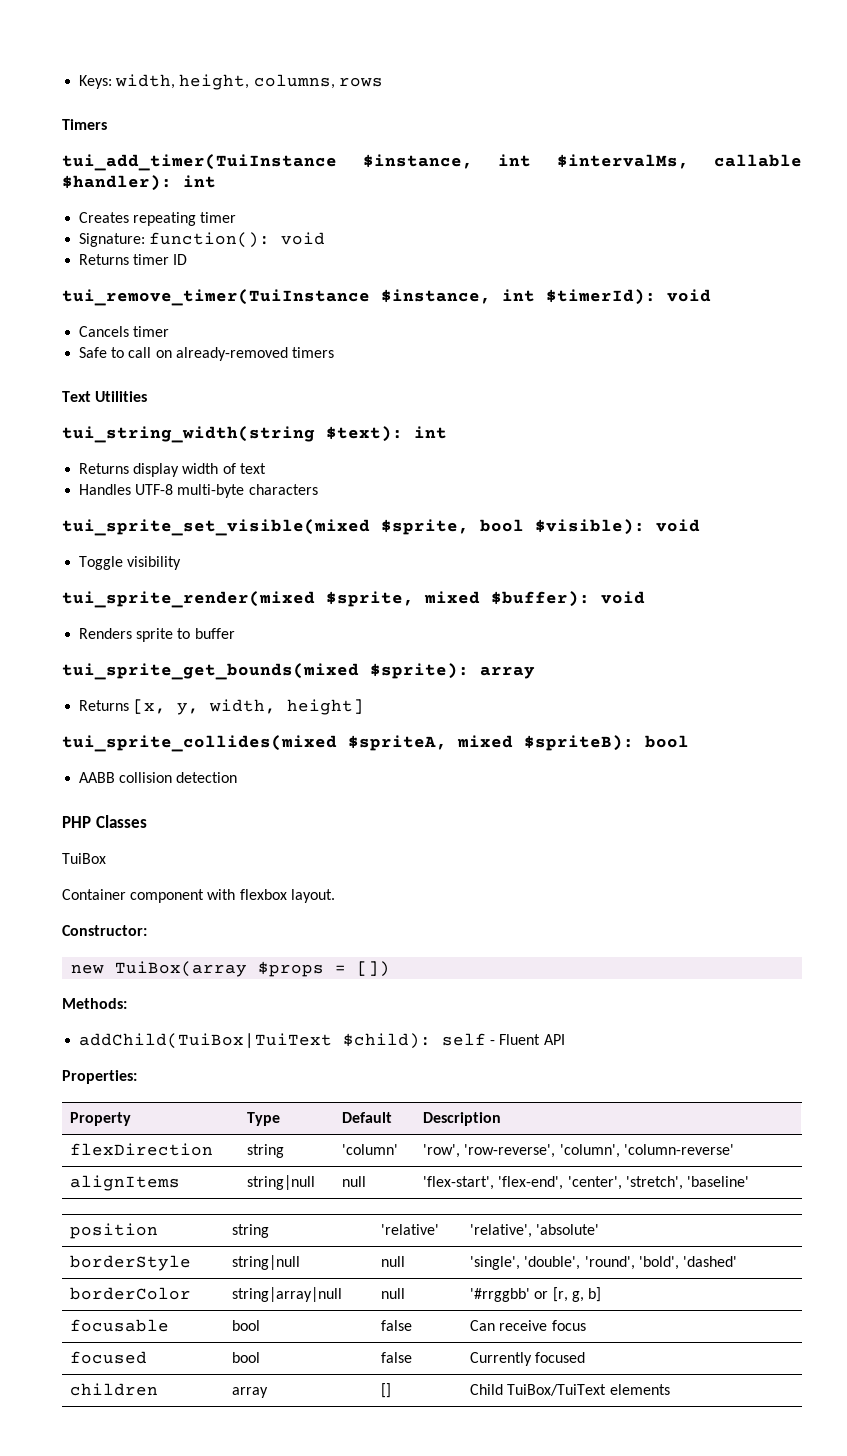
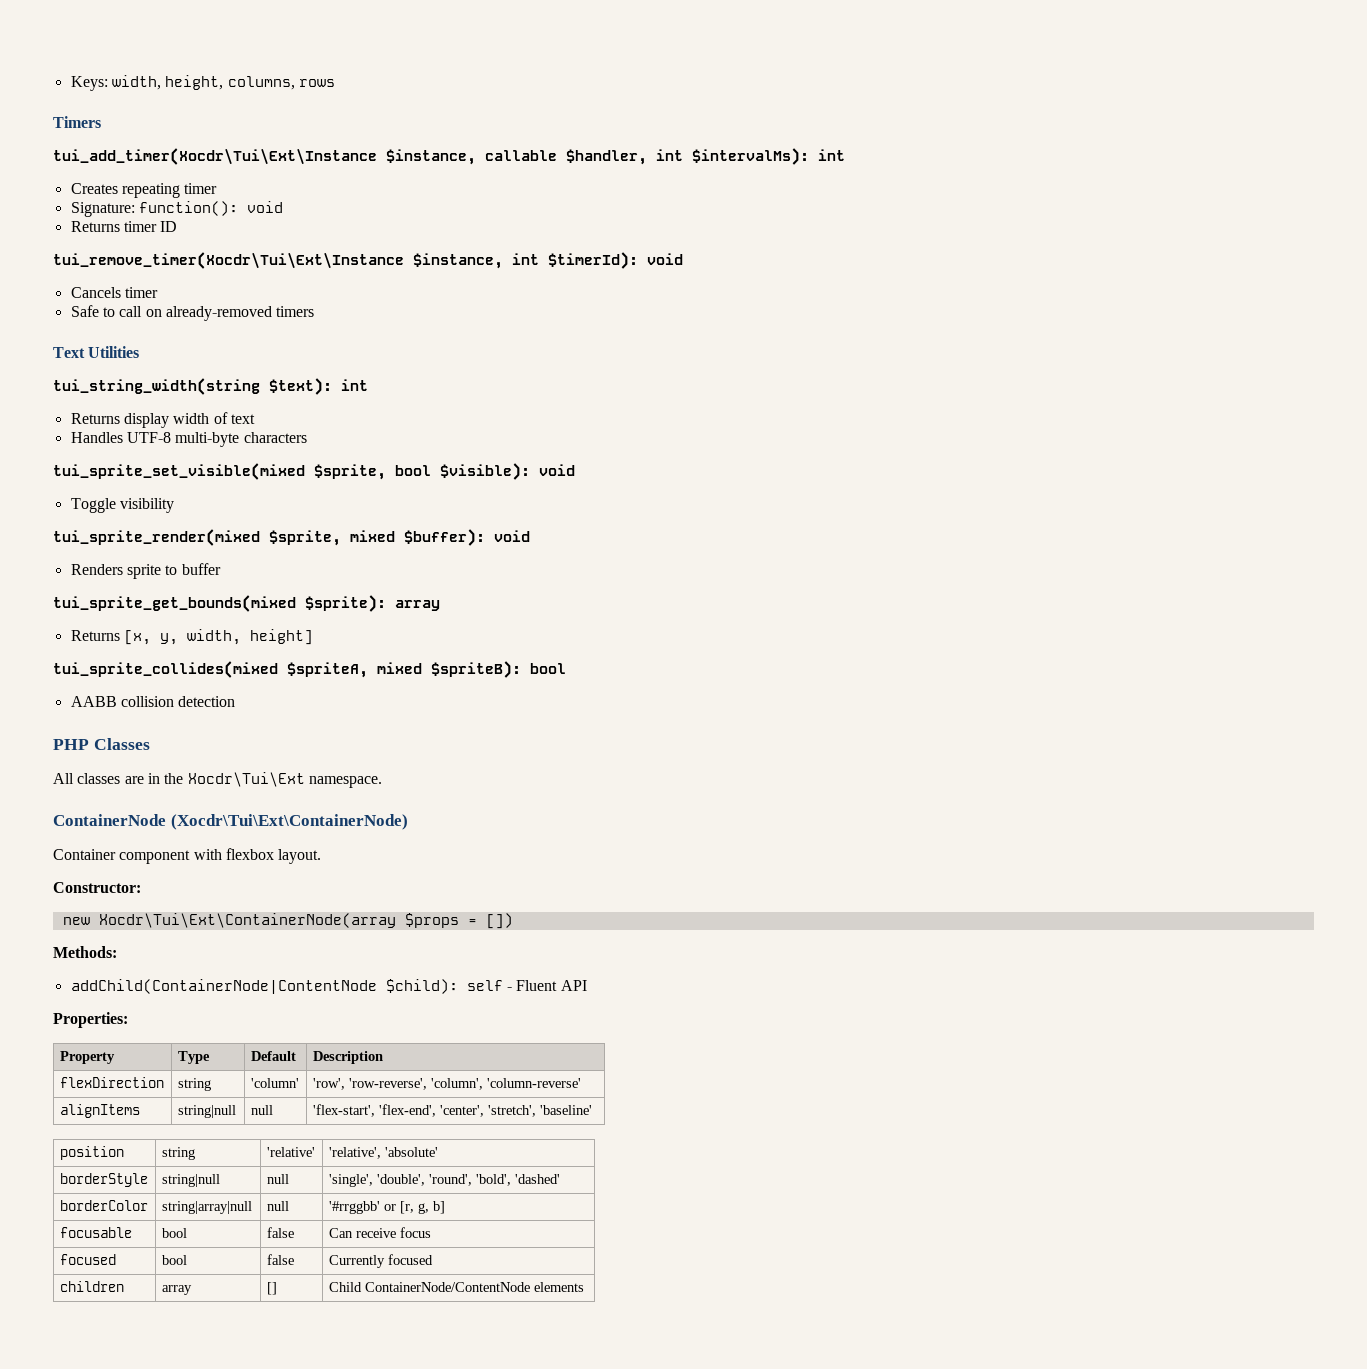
- tui_add_timer(TuiInstance $instance, int $intervalMs, callable $handler): int
+ tui_add_timer(Xocdr\Tui\Ext\Instance $instance, callable $handler, int $intervalMs): int
- tui_remove_timer(TuiInstance $instance, int $timerId): void
+ tui_remove_timer(Xocdr\Tui\Ext\Instance $instance, int $timerId): void
- TuiBox
+ All classes are in the Xocdr\Tui\Ext namespace.
+ ContainerNode (Xocdr\Tui\Ext\ContainerNode)
- new TuiBox(array $props = [])
+ new Xocdr\Tui\Ext\ContainerNode(array $props = [])
- addChild(TuiBox|TuiText $child): self - Fluent API
+ addChild(ContainerNode|ContentNode $child): self - Fluent API
- children | array | [] | Child TuiBox/TuiText elements
+ children | array | [] | Child ContainerNode/ContentNode elements

